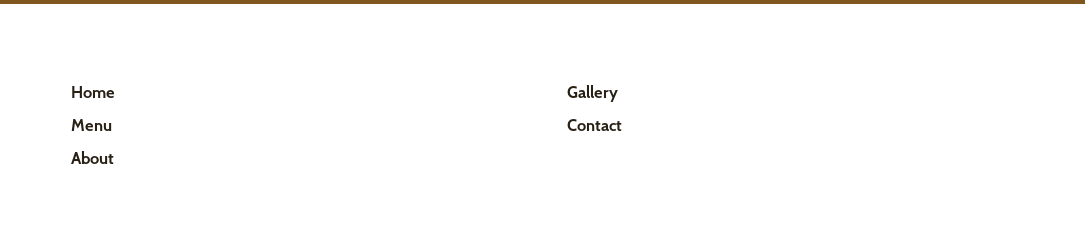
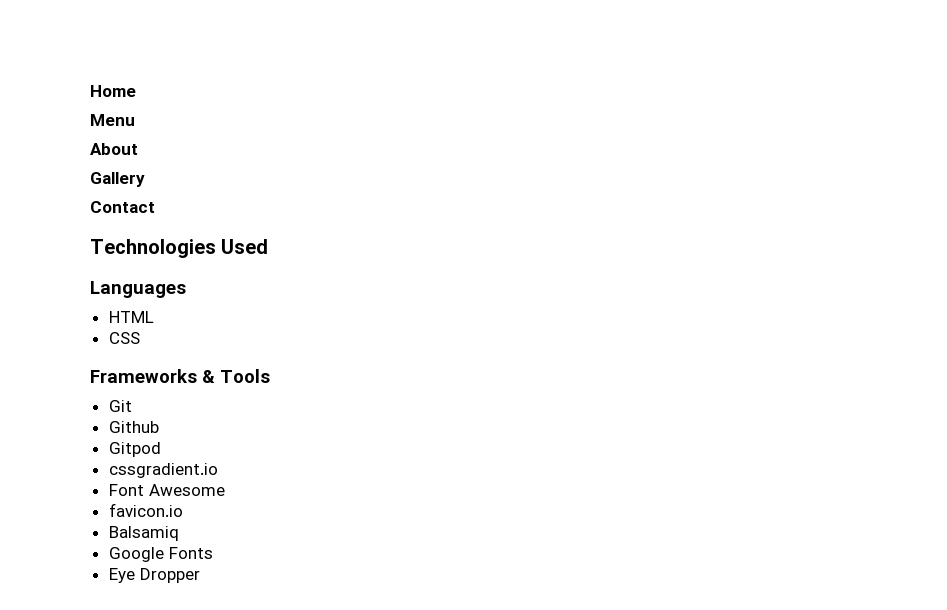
+ Technologies Used
+ Languages
+ HTML
+ CSS
+ Frameworks & Tools
+ Git
+ Github
+ Gitpod
+ cssgradient.io
+ Font Awesome
+ favicon.io
+ Balsamiq
+ Google Fonts
+ Eye Dropper

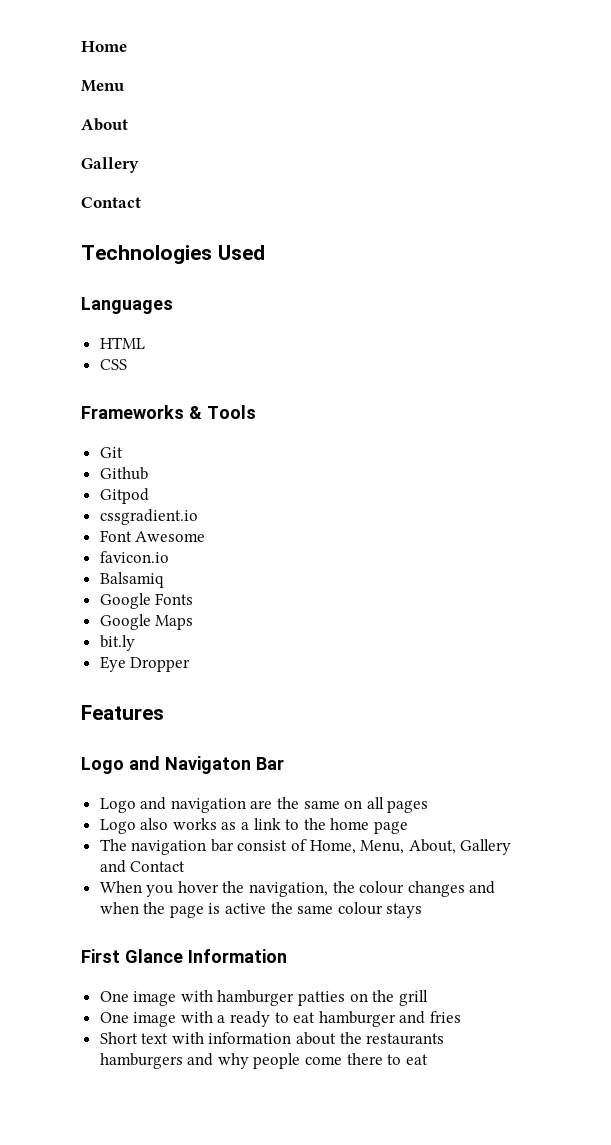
+ Google Maps
+ bit.ly
+ Features
+ Logo and Navigaton Bar
+ Logo and navigation are the same on all pages
+ Logo also works as a link to the home page
+ The navigation bar consist of Home, Menu, About, Gallery and Contact
+ When you hover the navigation, the colour changes and when the page is active the same colour stays
+ First Glance Information
+ One image with hamburger patties on the grill
+ One image with a ready to eat hamburger and fries
+ Short text with information about the restaurants hamburgers and why people come there to eat

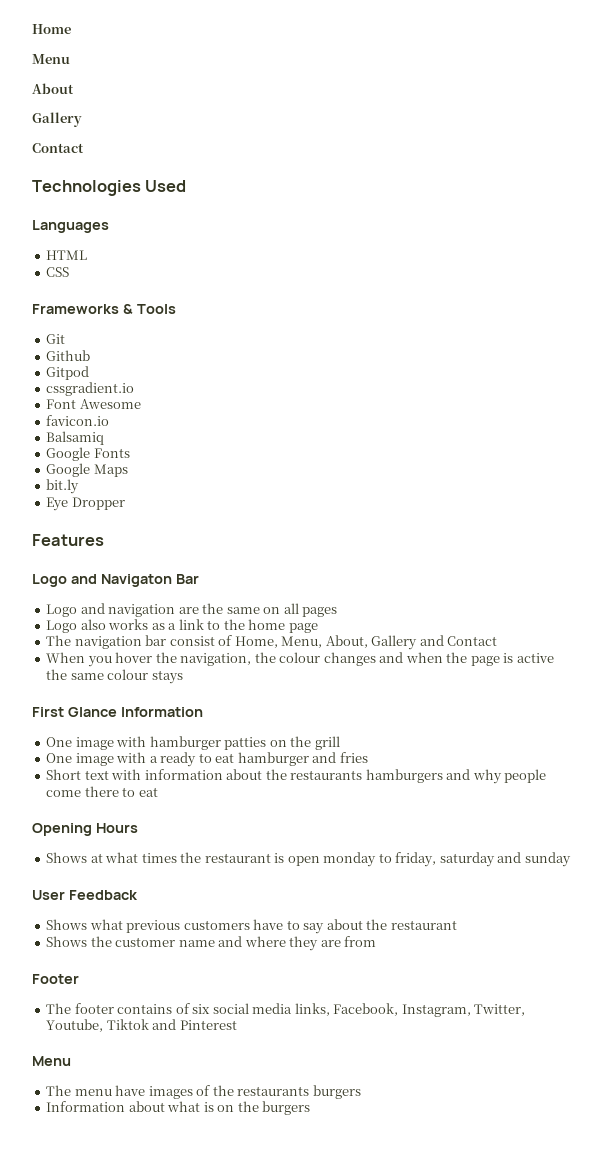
+ Opening Hours
+ Shows at what times the restaurant is open monday to friday, saturday and sunday
+ User Feedback
+ Shows what previous customers have to say about the restaurant
+ Shows the customer name and where they are from
+ Footer
+ The footer contains of six social media links, Facebook, Instagram, Twitter, Youtube, Tiktok and Pinterest
+ Menu
+ The menu have images of the restaurants burgers
+ Information about what is on the burgers

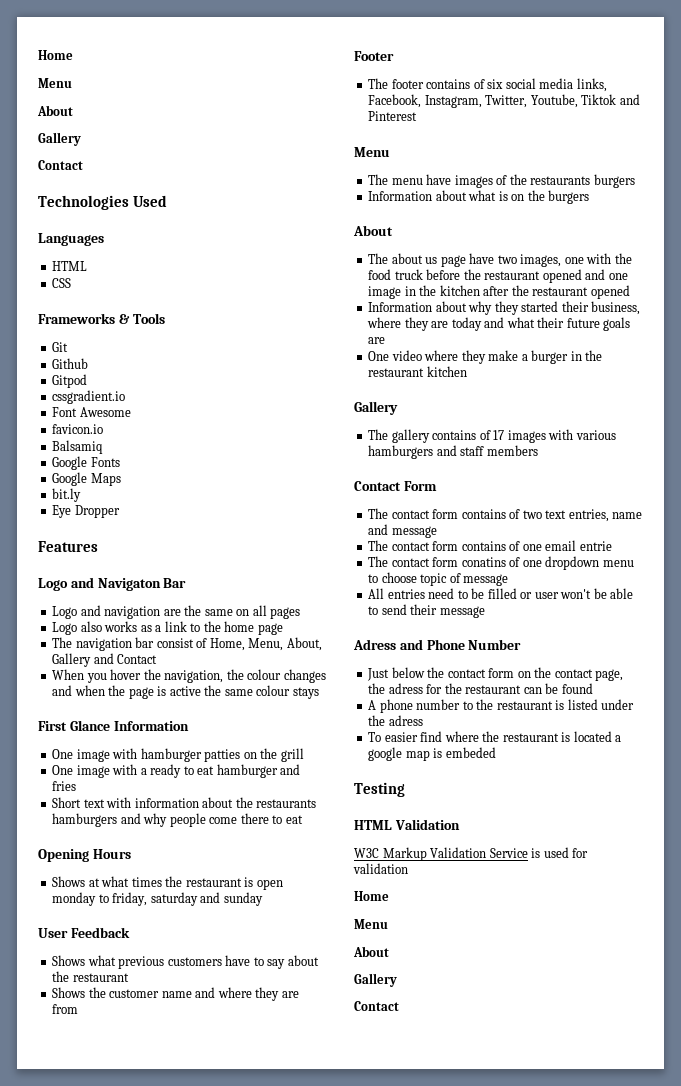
  Information about what is on the burgers
+ About
+ The about us page have two images, one with the food truck before the restaurant opened and one image in the kitchen after the restaurant opened
+ Information about why they started their business, where they are today and what their future goals are
+ One video where they make a burger in the restaurant kitchen
+ Gallery
+ The gallery contains of 17 images with various hamburgers and staff members
+ Contact Form
+ The contact form contains of two text entries, name and message
+ The contact form contains of one email entrie
+ The contact form conatins of one dropdown menu to choose topic of message
+ All entries need to be filled or user won't be able to send their message
+ Adress and Phone Number
+ Just below the contact form on the contact page, the adress for the restaurant can be found
+ A phone number to the restaurant is listed under the adress
+ To easier find where the restaurant is located a google map is embeded
+ Testing
+ HTML Validation
+ W3C Markup Validation Service is used for validation
+ Home
+ Menu
+ About
+ Gallery
+ Contact

